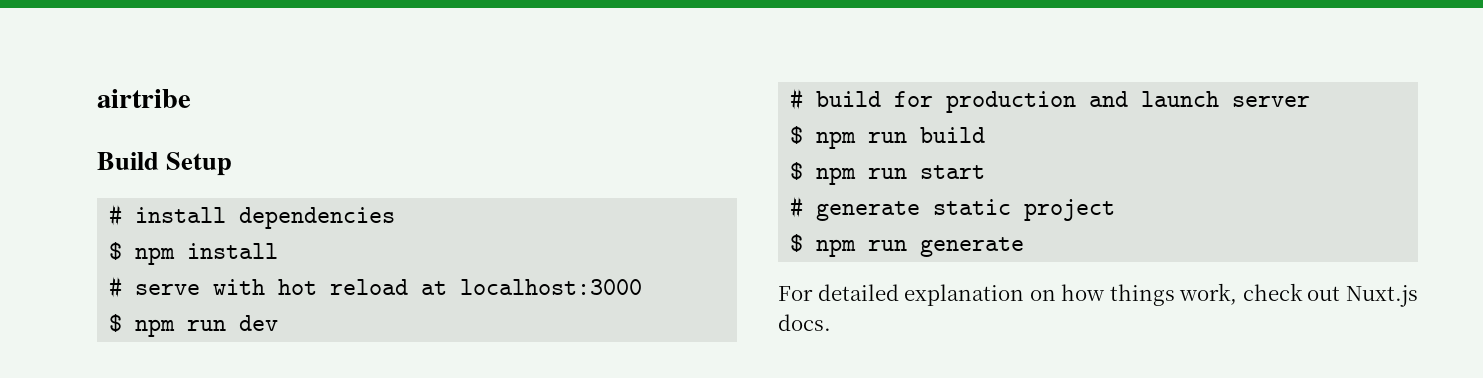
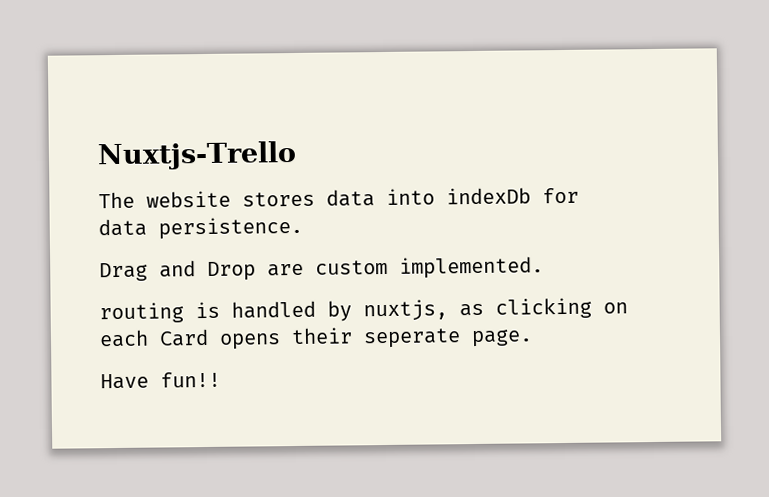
- airtribe
- Build Setup
- # install dependencies
- $ npm install
- # serve with hot reload at localhost:3000
- $ npm run dev
- # build for production and launch server
- $ npm run build
- $ npm run start
- # generate static project
- $ npm run generate
- For detailed explanation on how things work, check out Nuxt.js docs.
+ Nuxtjs-Trello
+ The website stores data into indexDb for data persistence.
+ Drag and Drop are custom implemented.
+ routing is handled by nuxtjs, as clicking on each Card opens their seperate page.
+ Have fun!!

